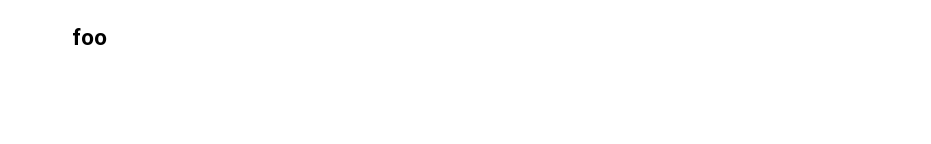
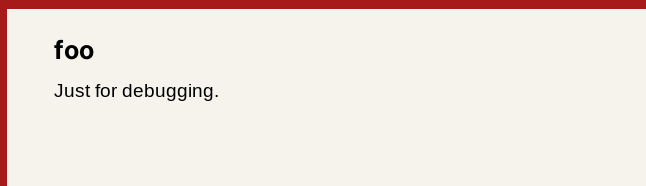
+ Just for debugging.

